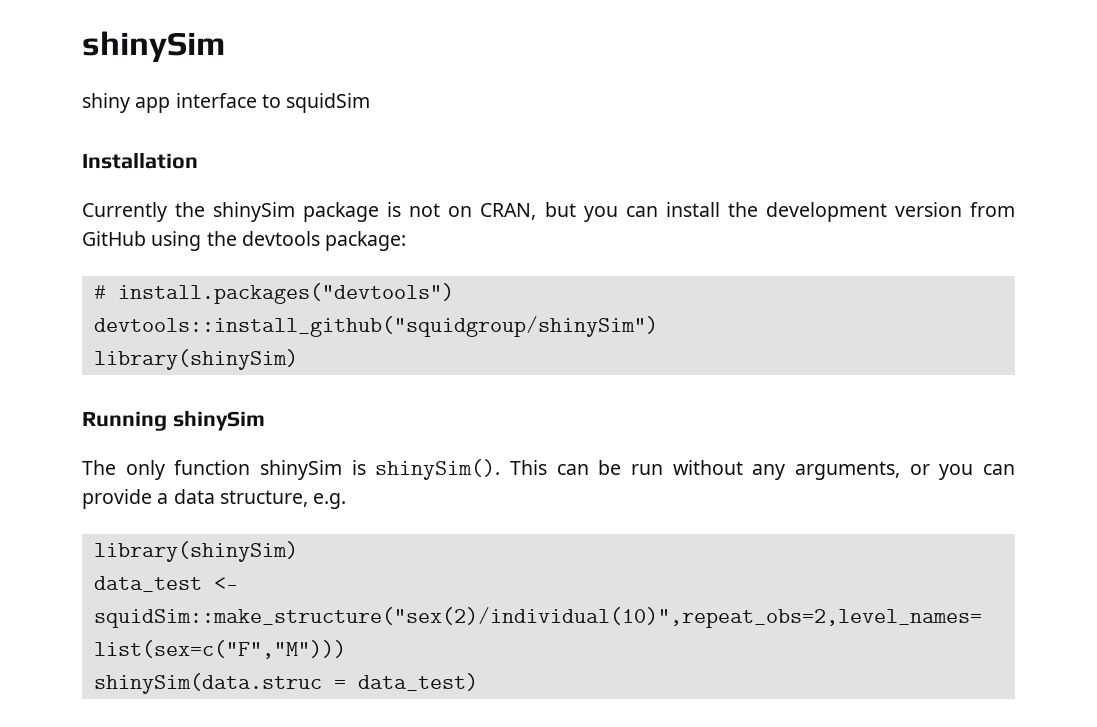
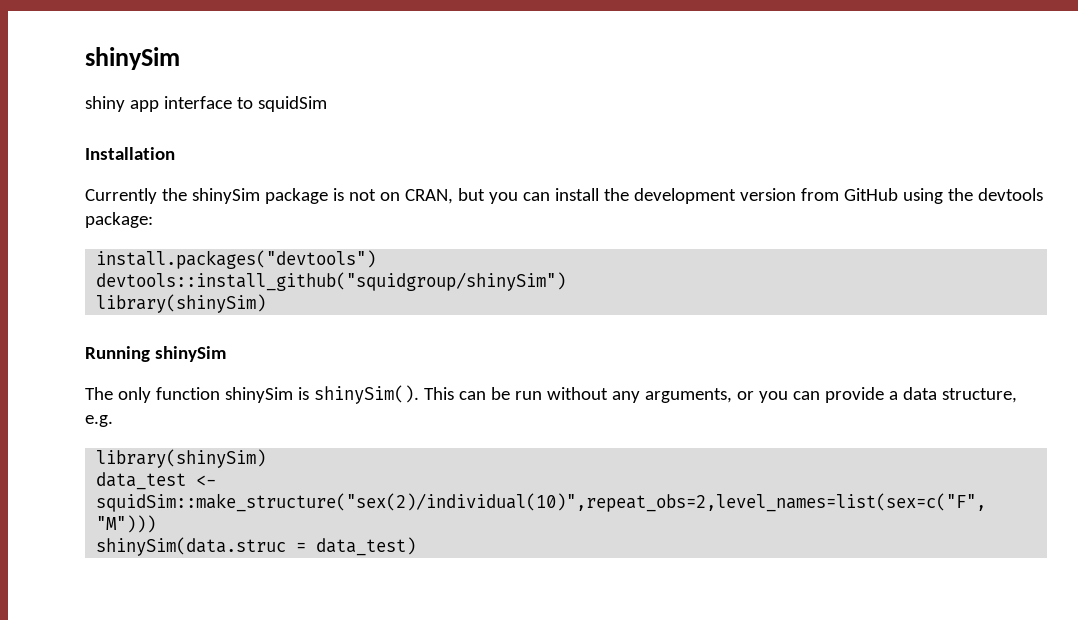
- # install.packages("devtools")
+ install.packages("devtools")

